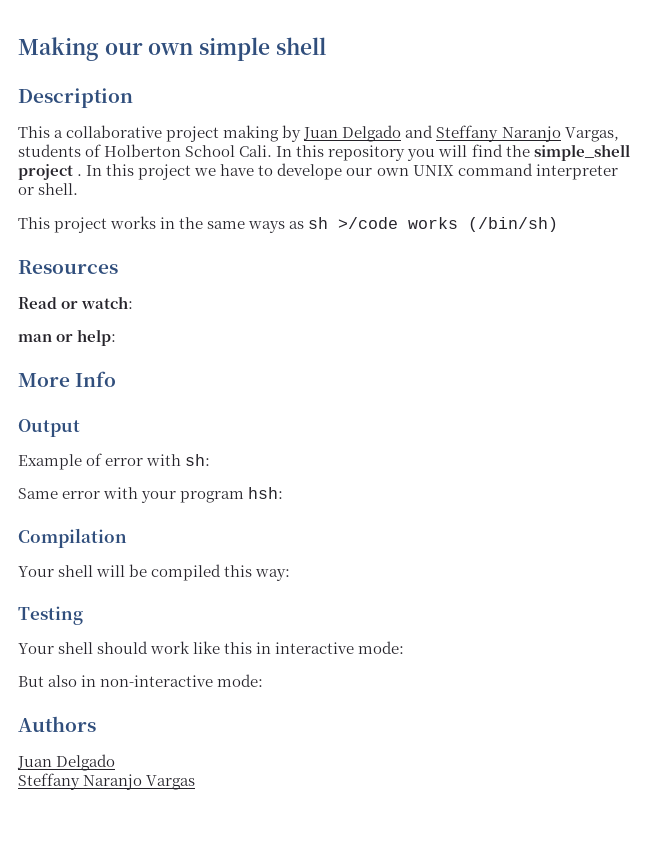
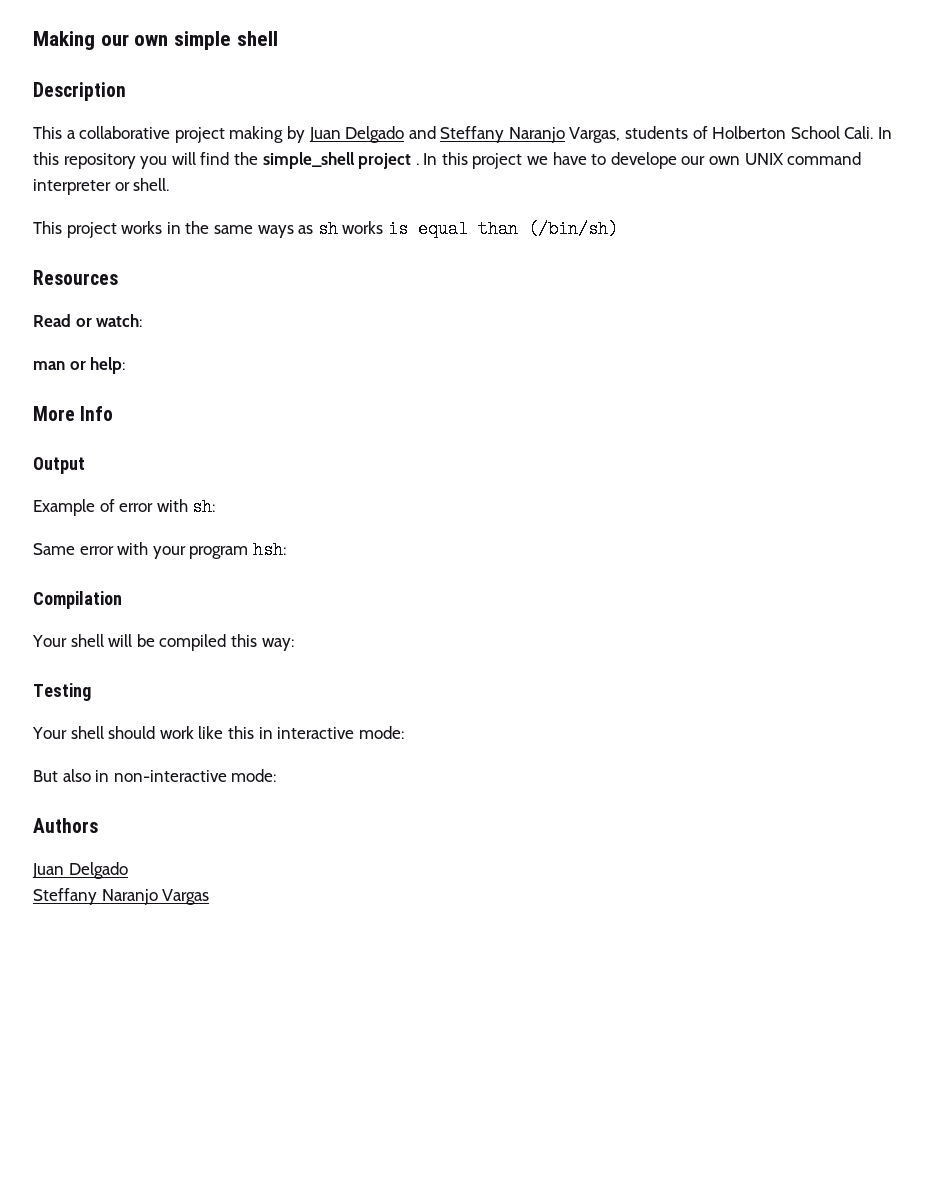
- This project works in the same ways as sh >/code works (/bin/sh)
+ This project works in the same ways as sh works is equal than (/bin/sh)

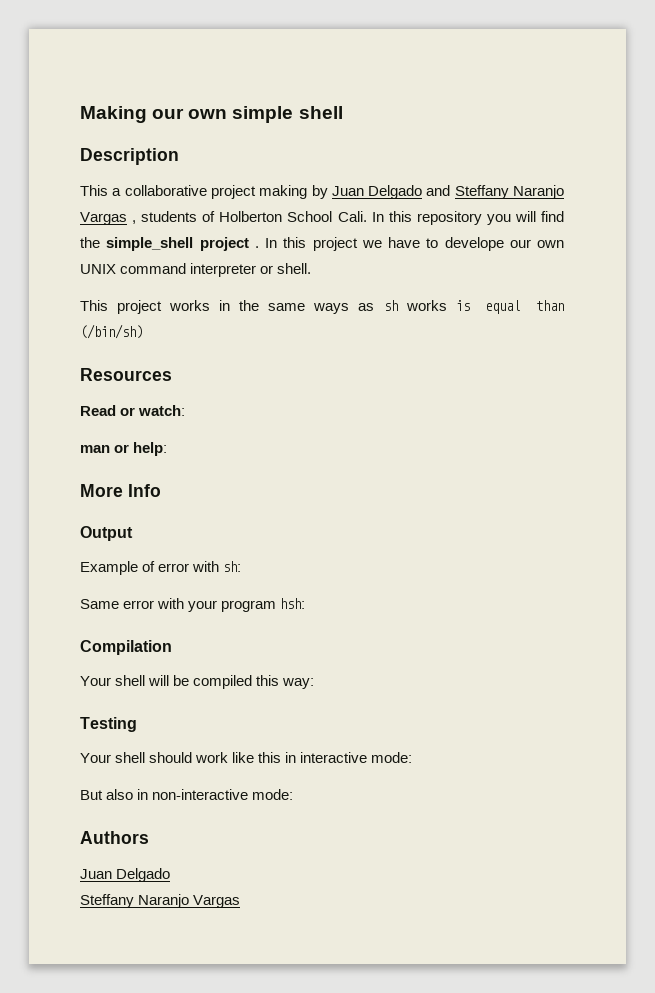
- This a collaborative project making by Juan Delgado and Steffany Naranjo Vargas, students of Holberton School Cali.
+ This a collaborative project making by Juan Delgado and Steffany Naranjo Vargas , students of Holberton School Cali.

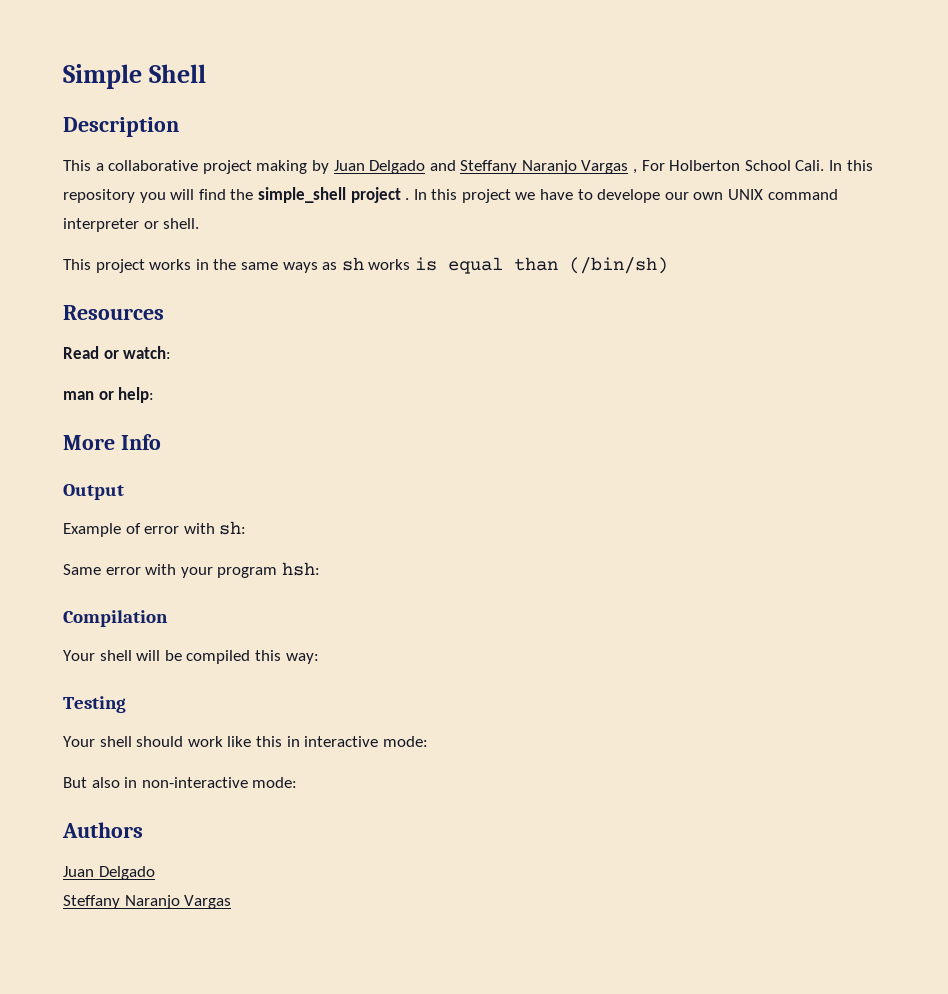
- Making our own simple shell
+ Simple Shell
- This a collaborative project making by Juan Delgado and Steffany Naranjo Vargas , students of Holberton School Cali.
+ This a collaborative project making by Juan Delgado and Steffany Naranjo Vargas , For Holberton School Cali.

